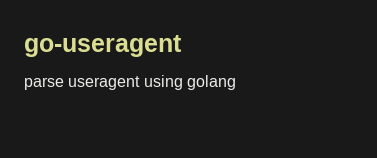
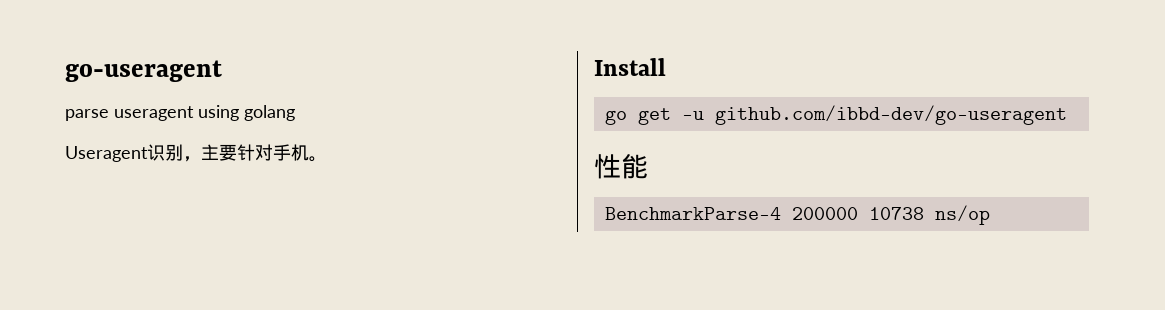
+ Useragent识别，主要针对手机。
+ Install
+ go get -u github.com/ibbd-dev/go-useragent
+ 性能
+ BenchmarkParse-4 200000 10738 ns/op

